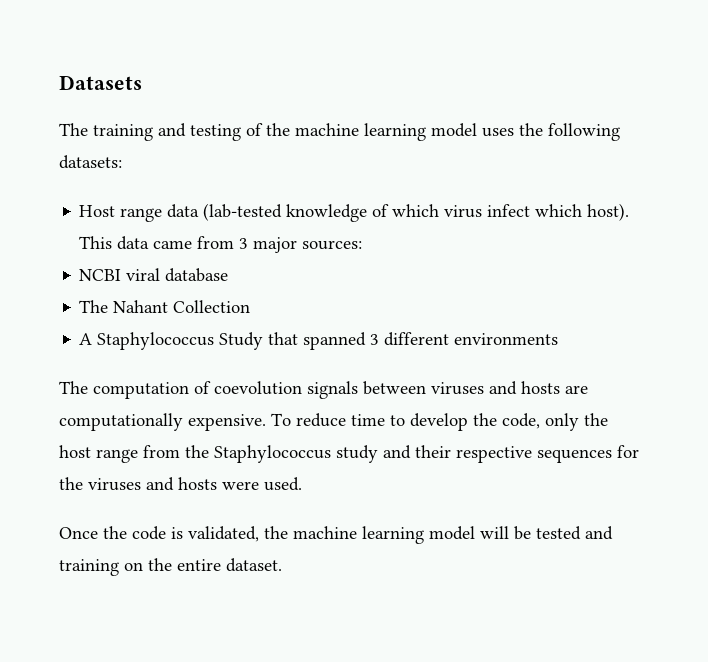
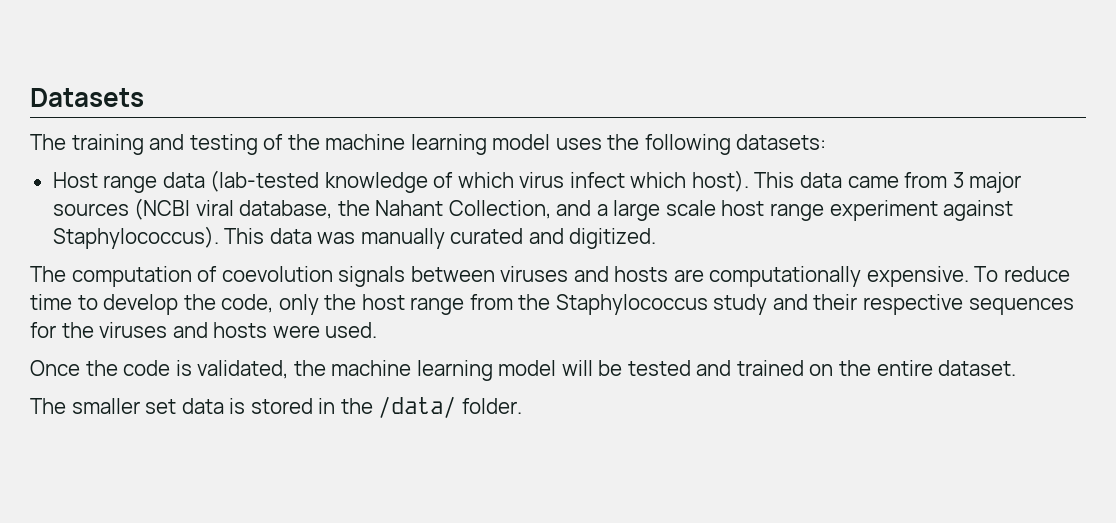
- This data came from 3 major sources:
- NCBI viral database
- The Nahant Collection
- A Staphylococcus Study that spanned 3 different environments
+ This data came from 3 major sources (NCBI viral database, the Nahant Collection, and a large scale host range experiment against Staphylococcus). This data was manually curated and digitized.
- Once the code is validated, the machine learning model will be tested and training on the entire dataset.
+ Once the code is validated, the machine learning model will be tested and trained on the entire dataset.
+ The smaller set data is stored in the /data/ folder.

